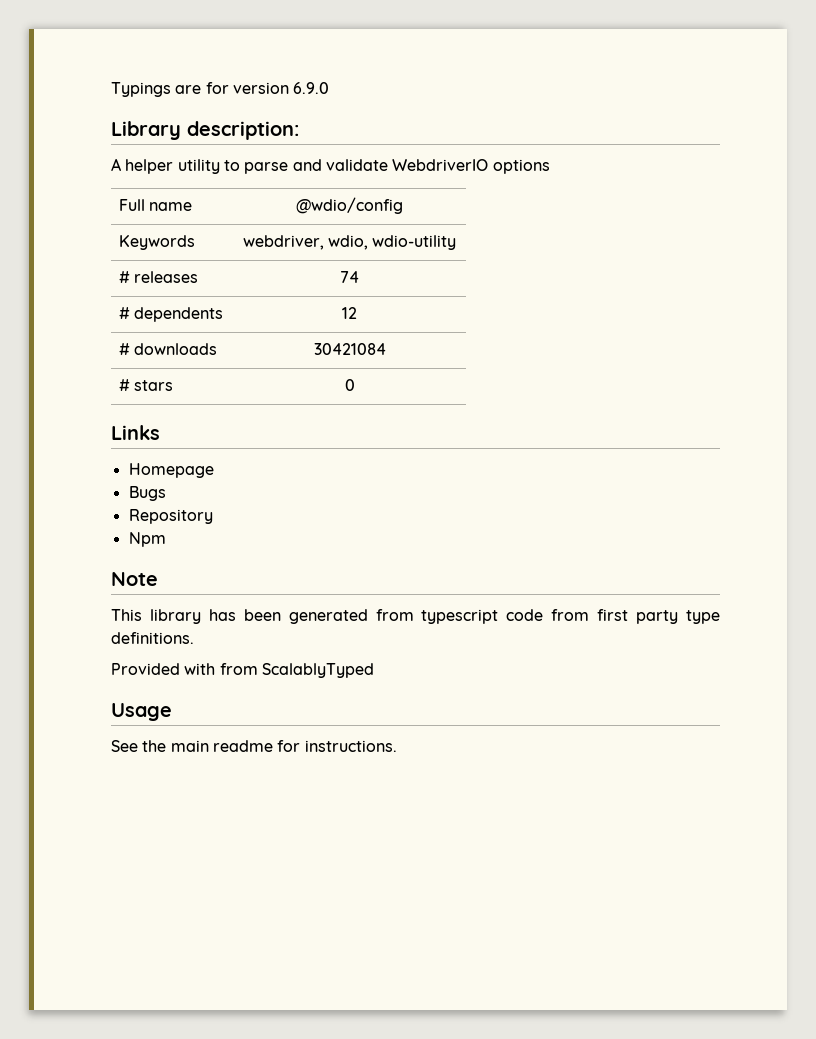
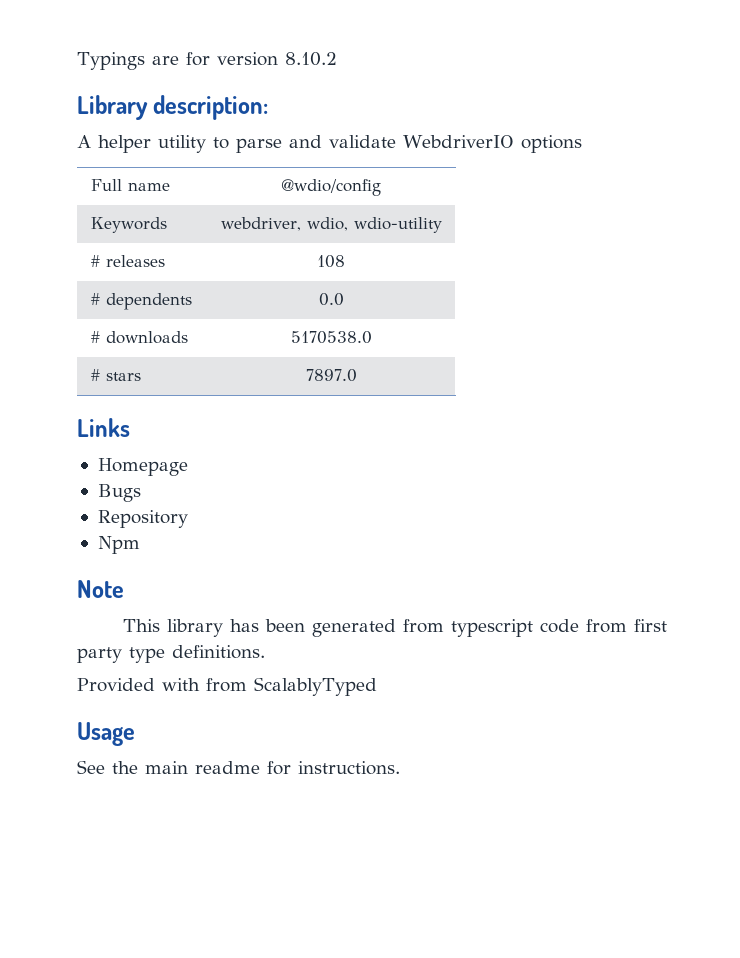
- Typings are for version 6.9.0
+ Typings are for version 8.10.2
- # releases | 74
+ # releases | 108
- # dependents | 12
+ # dependents | 0.0
- # downloads | 30421084
+ # downloads | 5170538.0
- # stars | 0
+ # stars | 7897.0

